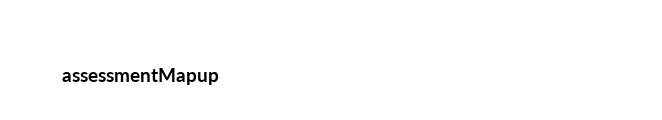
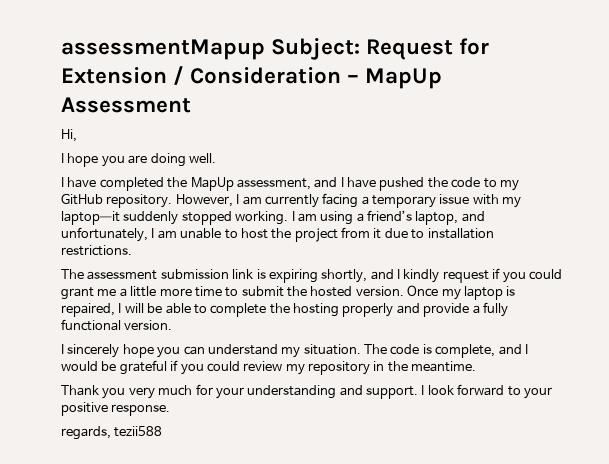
- assessmentMapup
+ assessmentMapup Subject: Request for Extension / Consideration – MapUp Assessment
+ Hi,
+ I hope you are doing well.
+ I have completed the MapUp assessment, and I have pushed the code to my GitHub repository. However, I am currently facing a temporary issue with my laptop—it suddenly stopped working. I am using a friend’s laptop, and unfortunately, I am unable to host the project from it due to installation restrictions.
+ The assessment submission link is expiring shortly, and I kindly request if you could grant me a little more time to submit the hosted version. Once my laptop is repaired, I will be able to complete the hosting properly and provide a fully functional version.
+ I sincerely hope you can understand my situation. The code is complete, and I would be grateful if you could review my repository in the meantime.
+ Thank you very much for your understanding and support. I look forward to your positive response.
+ regards, tezii588

